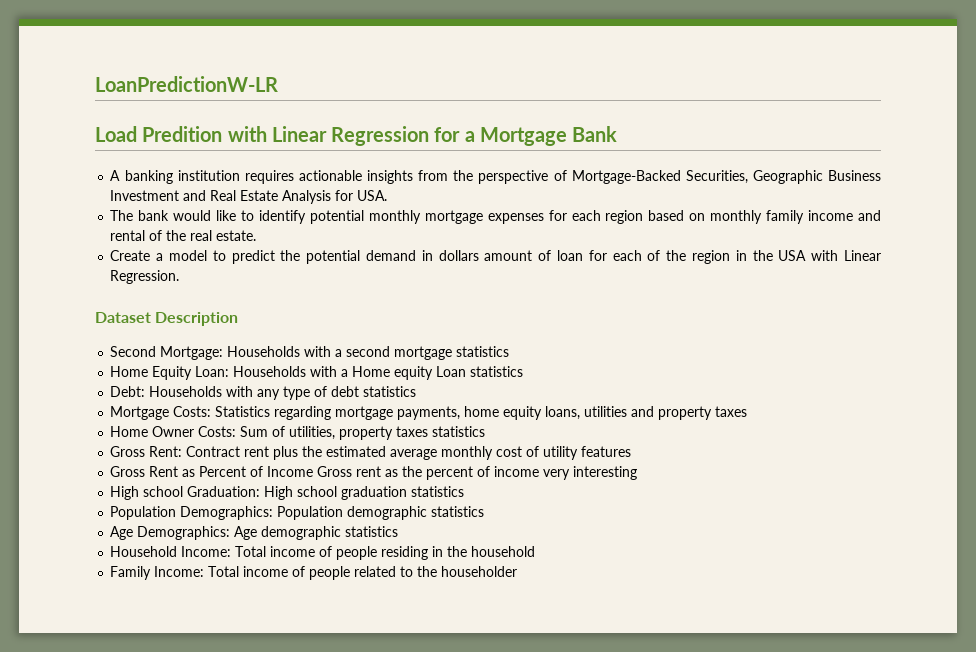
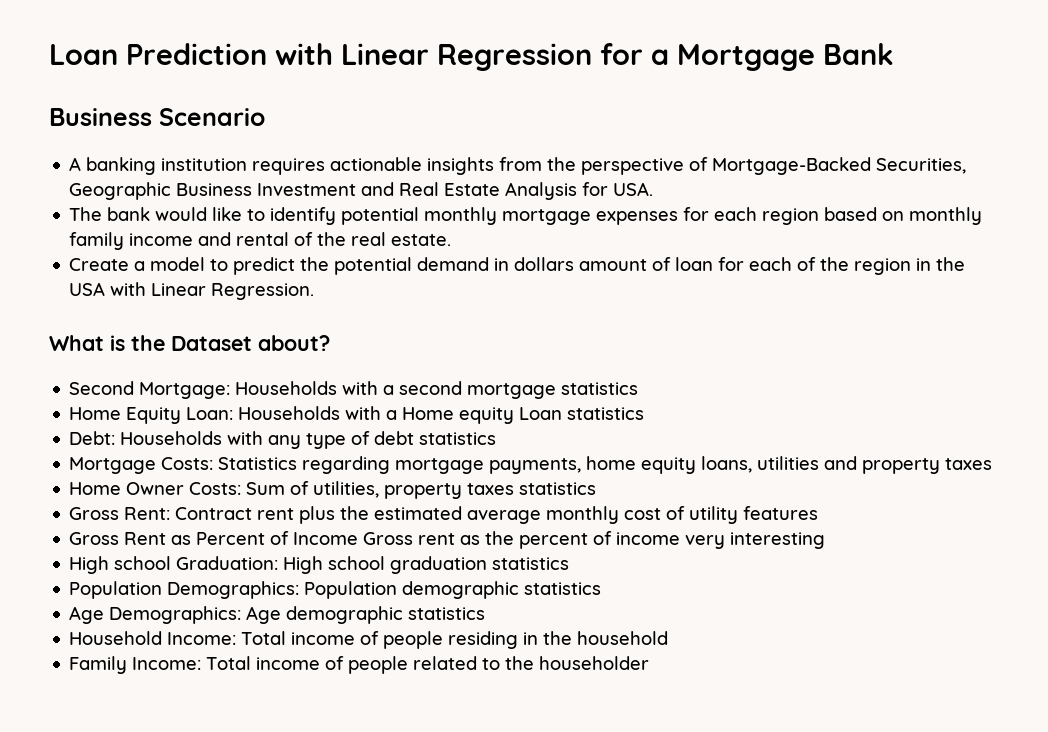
- LoanPredictionW-LR
- Load Predition with Linear Regression for a Mortgage Bank
+ Loan Prediction with Linear Regression for a Mortgage Bank
+ Business Scenario
- Dataset Description
+ What is the Dataset about?

